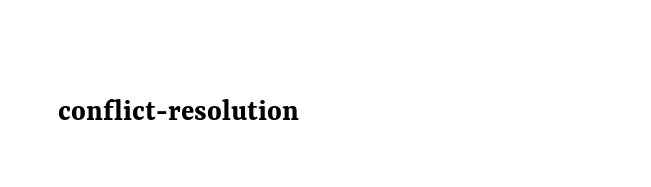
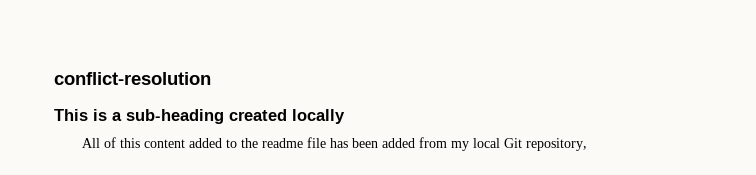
+ This is a sub-heading created locally
+ All of this content added to the readme file has been added from my local Git repository,

